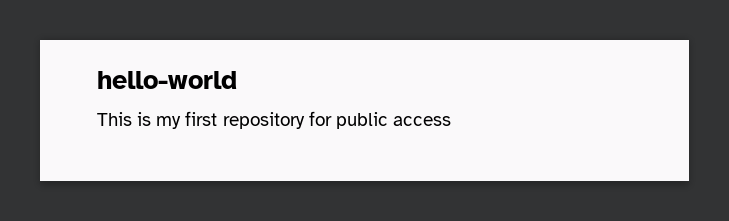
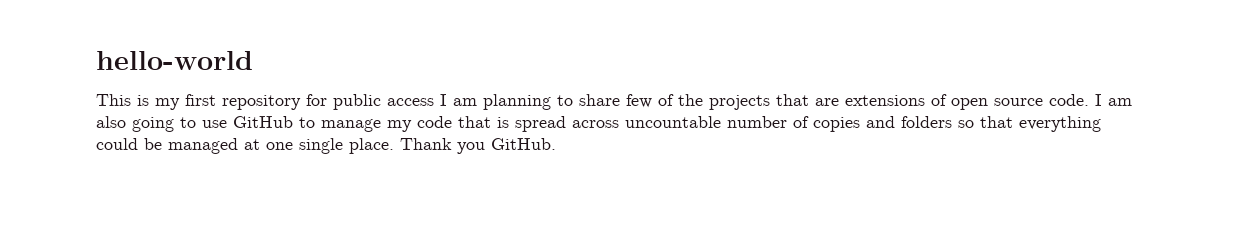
- This is my first repository for public access
+ This is my first repository for public access I am planning to share few of the projects that are extensions of open source code. I am also going to use GitHub to manage my code that is spread across uncountable number of copies and folders so that everything could be managed at one single place. Thank you GitHub.

